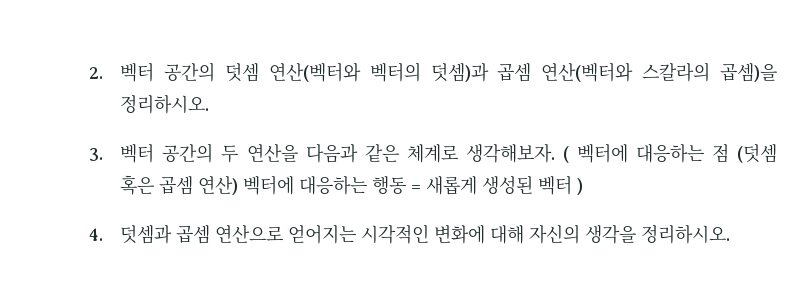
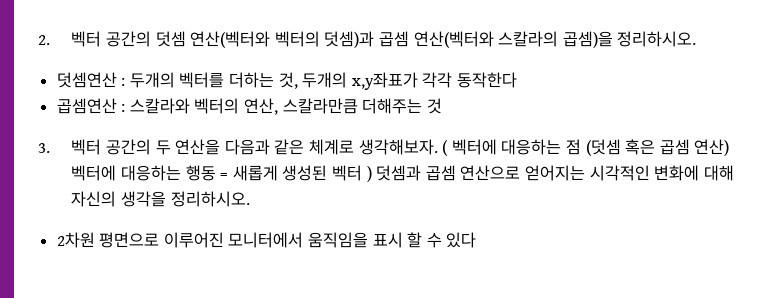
+ 덧셈연산 : 두개의 벡터를 더하는 것, 두개의 x,y좌표가 각각 동작한다
+ 곱셈연산 : 스칼라와 벡터의 연산, 스칼라만큼 더해주는 것
- ( 벡터에 대응하는 점 (덧셈 혹은 곱셈 연산) 벡터에 대응하는 행동 = 새롭게 생성된 벡터 )
- 4. 덧셈과 곱셈 연산으로 얻어지는 시각적인 변화에 대해 자신의 생각을 정리하시오.
+ ( 벡터에 대응하는 점 (덧셈 혹은 곱셈 연산) 벡터에 대응하는 행동 = 새롭게 생성된 벡터 ) 덧셈과 곱셈 연산으로 얻어지는 시각적인 변화에 대해 자신의 생각을 정리하시오.
+ 2차원 평면으로 이루어진 모니터에서 움직임을 표시 할 수 있다

